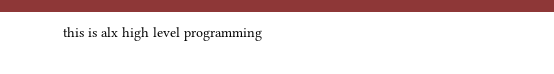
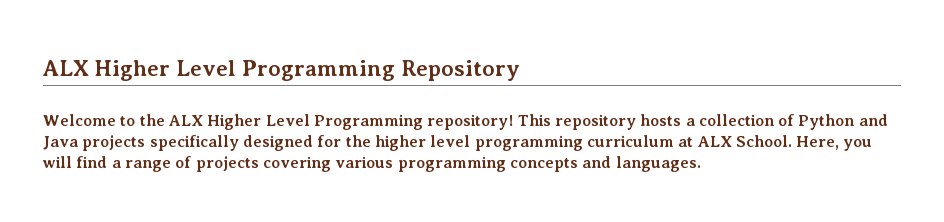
- this is alx high level programming
+ ALX Higher Level Programming Repository
+ Welcome to the ALX Higher Level Programming repository! This repository hosts a collection of Python and Java projects specifically designed for the higher level programming curriculum at ALX School. Here, you will find a range of projects covering various programming concepts and languages.

